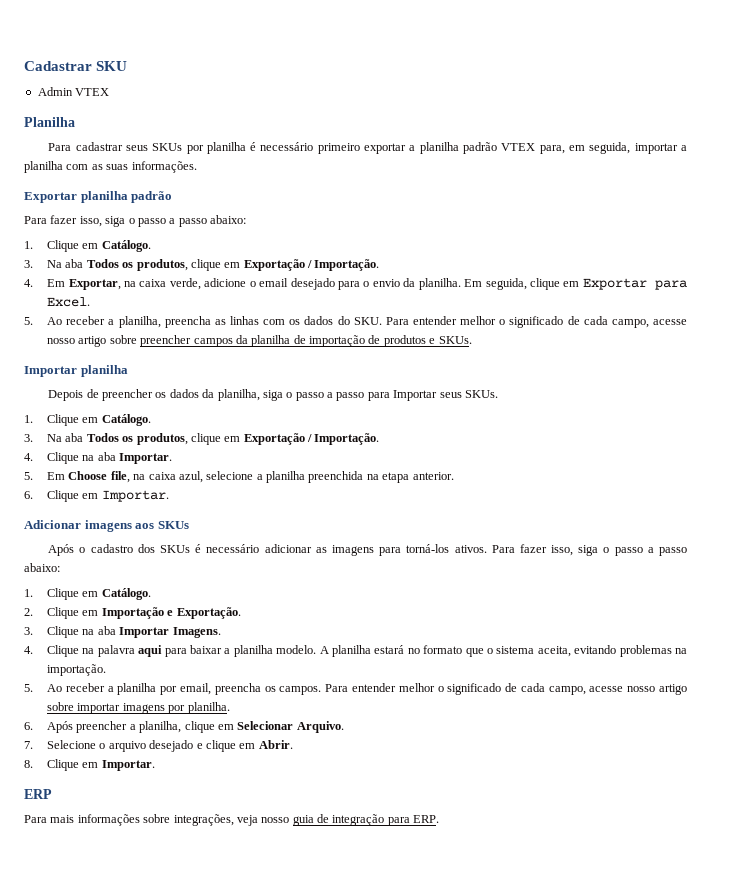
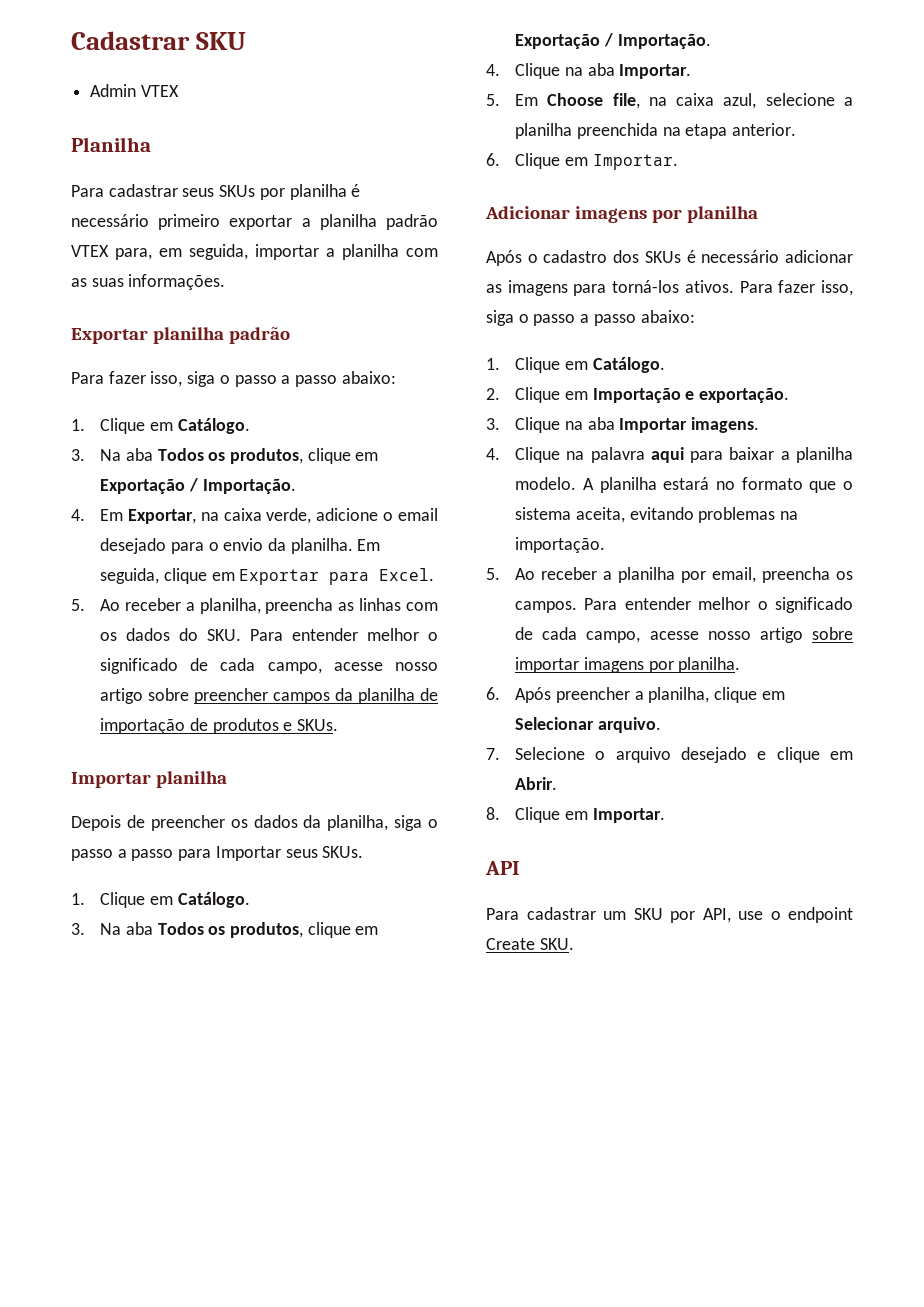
- Adicionar imagens aos SKUs
+ Adicionar imagens por planilha
- 2. Clique em Importação e Exportação.
+ 2. Clique em Importação e exportação.
- 3. Clique na aba Importar Imagens.
+ 3. Clique na aba Importar imagens.
- 6. Após preencher a planilha, clique em Selecionar Arquivo.
+ 6. Após preencher a planilha, clique em Selecionar arquivo.
- ERP
- Para mais informações sobre integrações, veja nosso guia de integração para ERP.
+ API
+ Para cadastrar um SKU por API, use o endpoint Create SKU.

